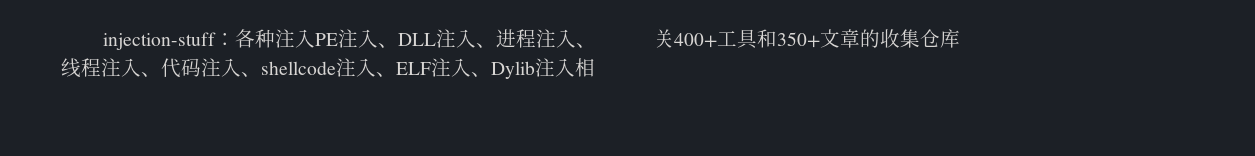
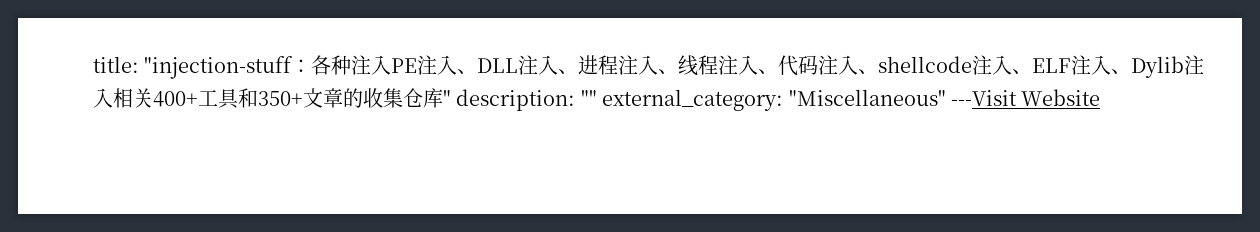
- injection-stuff：各种注入PE注入、DLL注入、进程注入、线程注入、代码注入、shellcode注入、ELF注入、Dylib注入相关400+工具和350+文章的收集仓库
+ title: "injection-stuff：各种注入PE注入、DLL注入、进程注入、线程注入、代码注入、shellcode注入、ELF注入、Dylib注入相关400+工具和350+文章的收集仓库" description: "" external_category: "Miscellaneous" ---Visit Website

